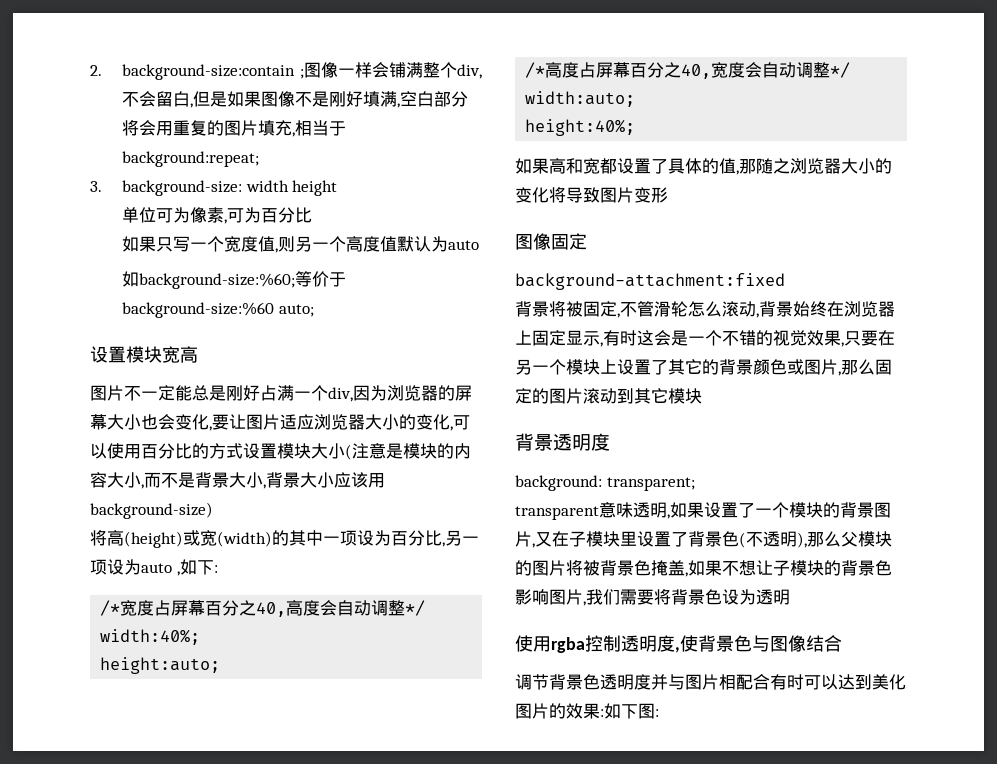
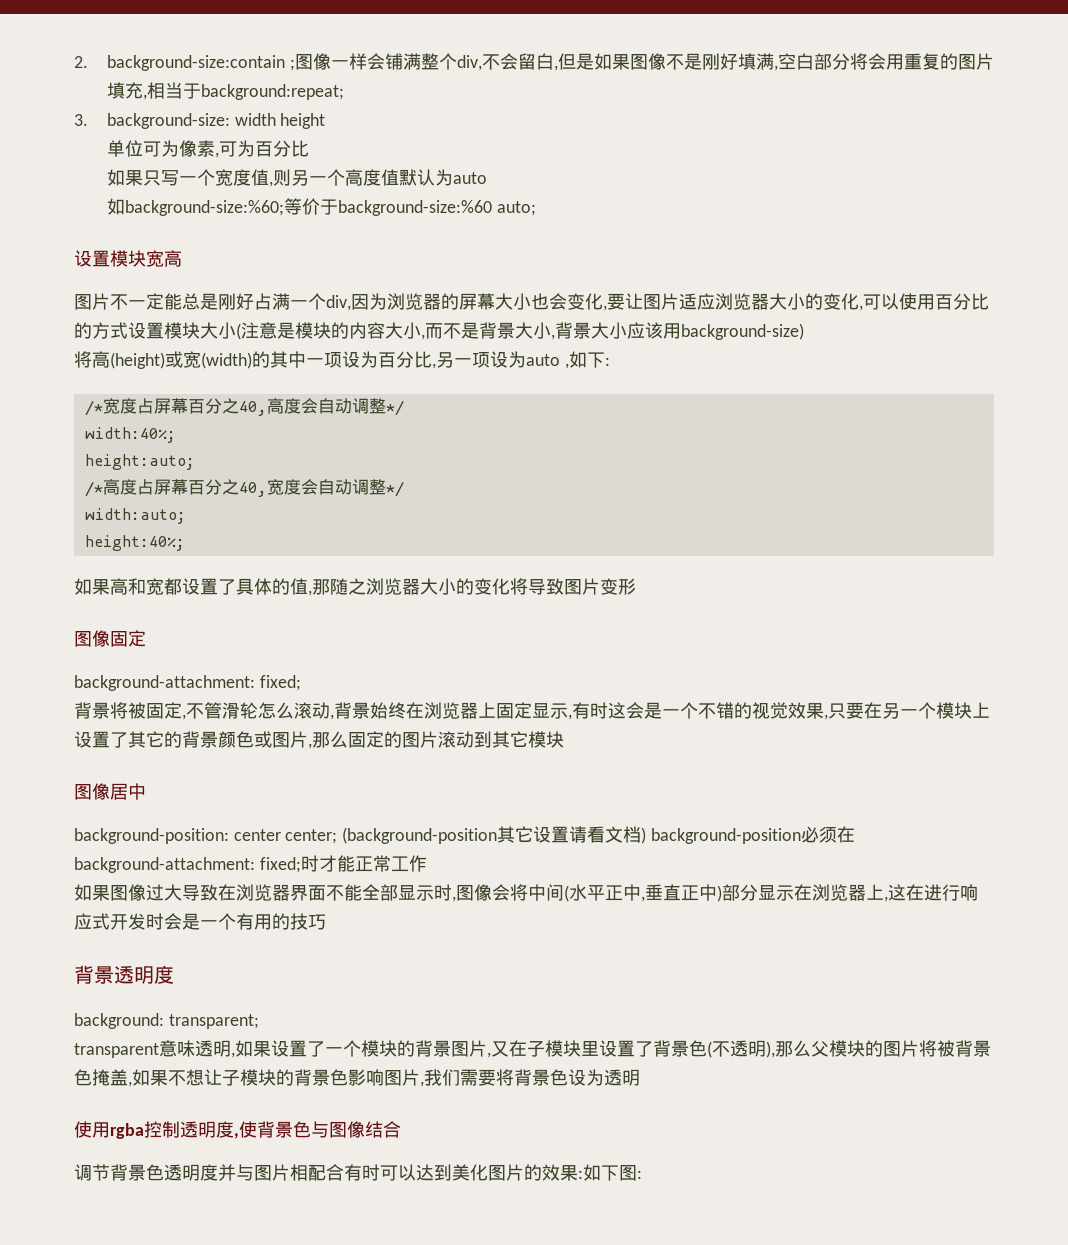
  图像固定
- background-attachment:fixed
+ background-attachment: fixed;
+ 图像居中
+ background-position: center center; (background-position其它设置请看文档) background-position必须在background-attachment: fixed;时才能正常工作
+ 如果图像过大导致在浏览器界面不能全部显示时,图像会将中间(水平正中,垂直正中)部分显示在浏览器上,这在进行响应式开发时会是一个有用的技巧

